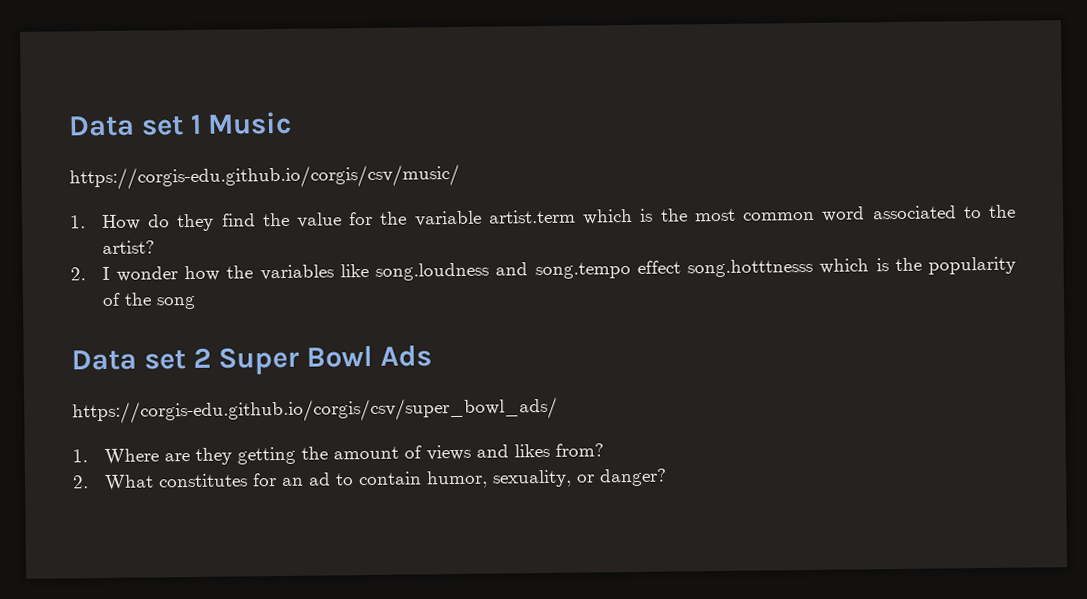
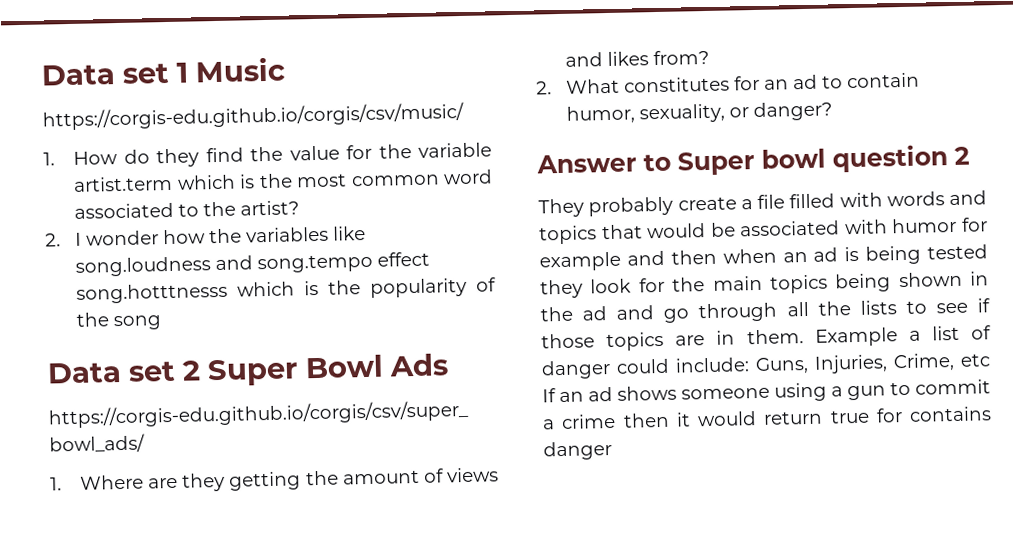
+ Answer to Super bowl question 2
+ They probably create a file filled with words and topics that would be associated with humor for example and then when an ad is being tested they look for the main topics being shown in the ad and go through all the lists to see if those topics are in them. Example a list of danger could include: Guns, Injuries, Crime, etc If an ad shows someone using a gun to commit a crime then it would return true for contains danger

